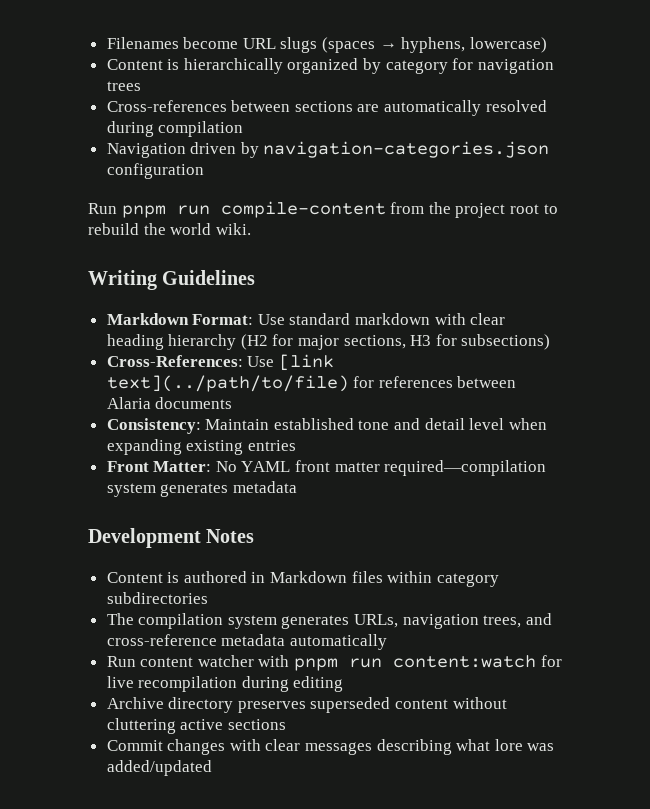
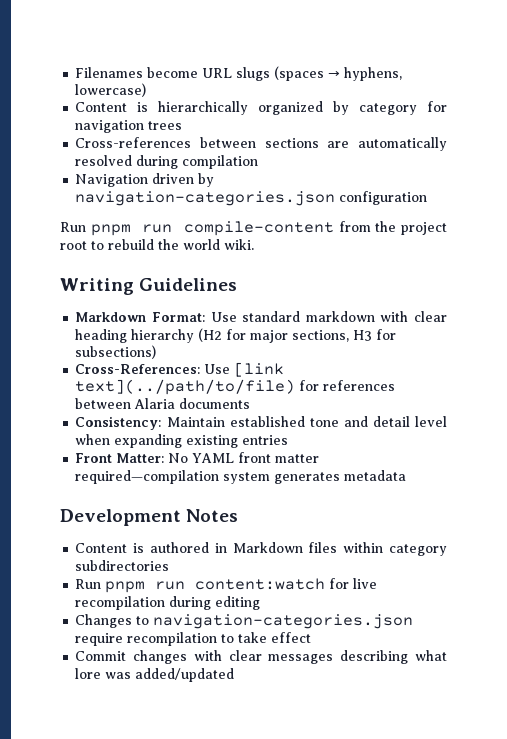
- The compilation system generates URLs, navigation trees, and cross-reference metadata automatically
- Run content watcher with pnpm run content:watch for live recompilation during editing
+ Run pnpm run content:watch for live recompilation during editing
- Archive directory preserves superseded content without cluttering active sections
+ Changes to navigation-categories.json require recompilation to take effect

